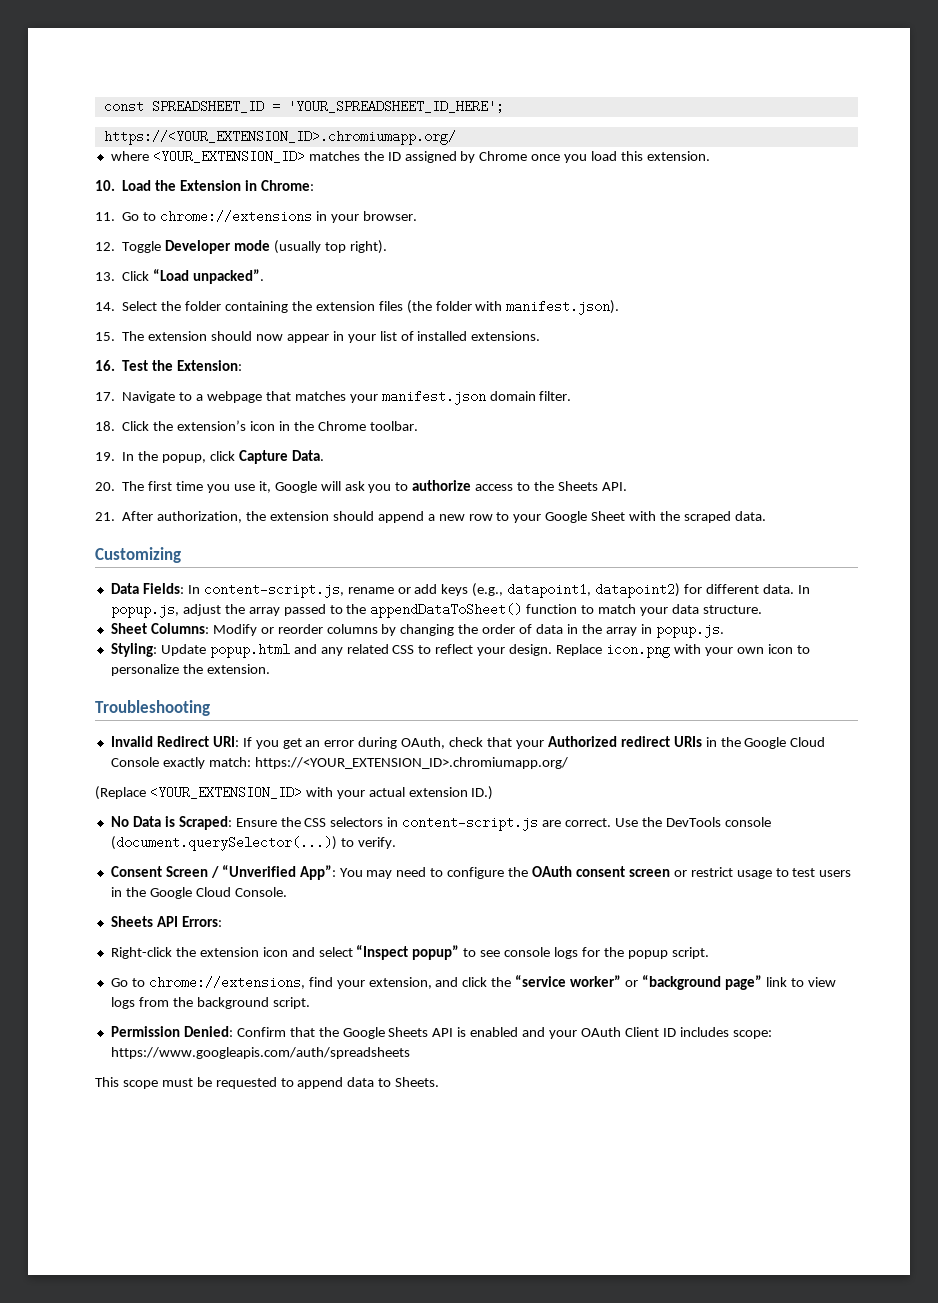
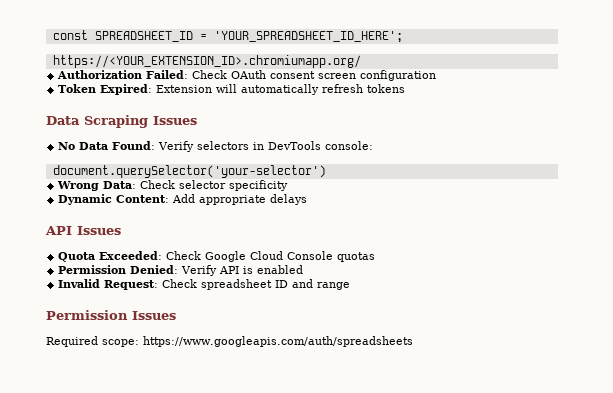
- where <YOUR_EXTENSION_ID> matches the ID assigned by Chrome once you load this extension.
- 10. Load the Extension in Chrome:
- 11. Go to chrome://extensions in your browser.
- 12. Toggle Developer mode (usually top right).
- 13. Click “Load unpacked”.
- 14. Select the folder containing the extension files (the folder with manifest.json).
- 15. The extension should now appear in your list of installed extensions.
- 16. Test the Extension:
- 17. Navigate to a webpage that matches your manifest.json domain filter.
- 18. Click the extension’s icon in the Chrome toolbar.
- 19. In the popup, click Capture Data.
- 20. The first time you use it, Google will ask you to authorize access to the Sheets API.
- 21. After authorization, the extension should append a new row to your Google Sheet with the scraped data.
- Customizing
- Data Fields: In content-script.js, rename or add keys (e.g., datapoint1, datapoint2) for different data. In popup.js, adjust the array passed to the appendDataToSheet() function to match your data structure.
- Sheet Columns: Modify or reorder columns by changing the order of data in the array in popup.js.
- Styling: Update popup.html and any related CSS to reflect your design. Replace icon.png with your own icon to personalize the extension.
- Troubleshooting
- Invalid Redirect URI: If you get an error during OAuth, check that your Authorized redirect URIs in the Google Cloud Console exactly match: https://<YOUR_EXTENSION_ID>.chromiumapp.org/
- (Replace <YOUR_EXTENSION_ID> with your actual extension ID.)
- No Data is Scraped: Ensure the CSS selectors in content-script.js are correct. Use the DevTools console (document.querySelector(...)) to verify.
- Consent Screen / “Unverified App”: You may need to configure the OAuth consent screen or restrict usage to test users in the Google Cloud Console.
- Sheets API Errors:
- Right-click the extension icon and select “Inspect popup” to see console logs for the popup script.
- Go to chrome://extensions, find your extension, and click the “service worker” or “background page” link to view logs from the background script.
- Permission Denied: Confirm that the Google Sheets API is enabled and your OAuth Client ID includes scope: https://www.googleapis.com/auth/spreadsheets
- This scope must be requested to append data to Sheets.
+ Authorization Failed: Check OAuth consent screen configuration
+ Token Expired: Extension will automatically refresh tokens
+ Data Scraping Issues
+ No Data Found: Verify selectors in DevTools console:
+ document.querySelector('your-selector')
+ Wrong Data: Check selector specificity
+ Dynamic Content: Add appropriate delays
+ API Issues
+ Quota Exceeded: Check Google Cloud Console quotas
+ Permission Denied: Verify API is enabled
+ Invalid Request: Check spreadsheet ID and range
+ Permission Issues
+ Required scope: https://www.googleapis.com/auth/spreadsheets

